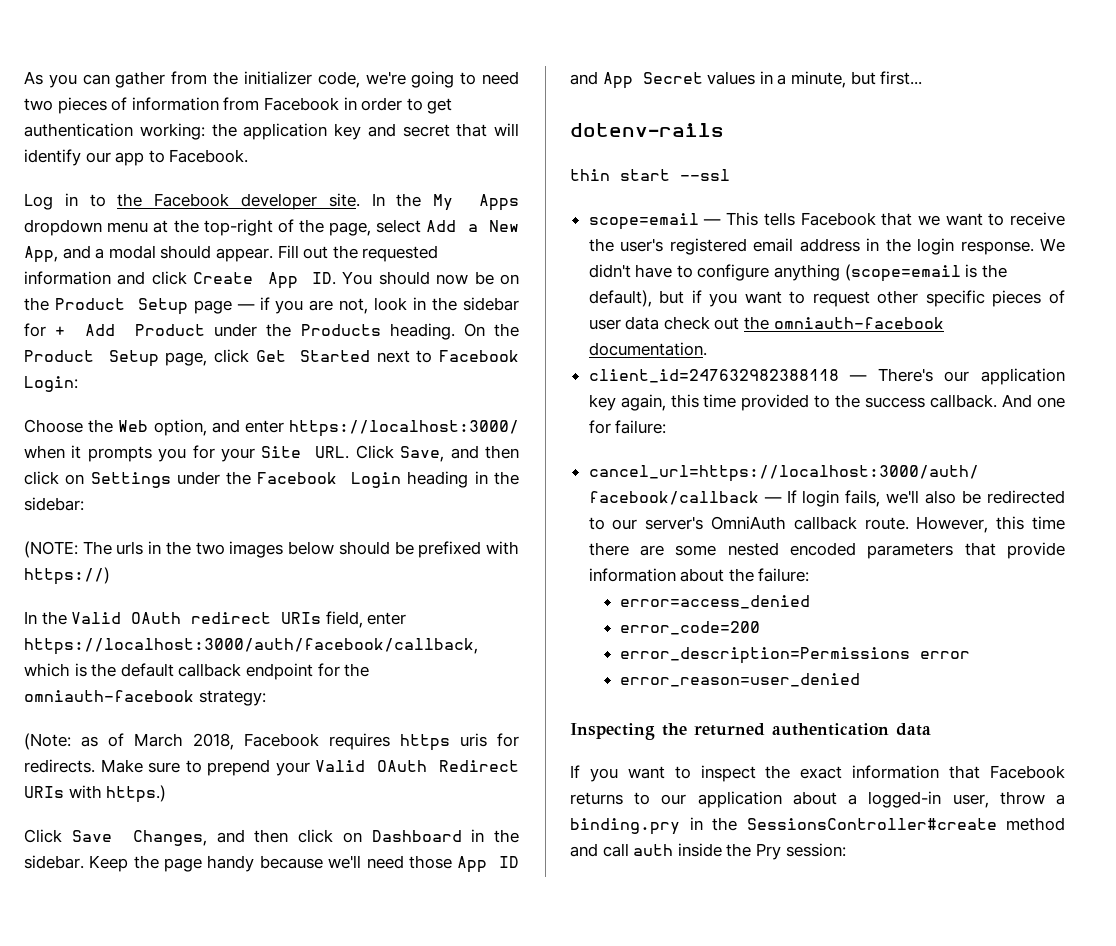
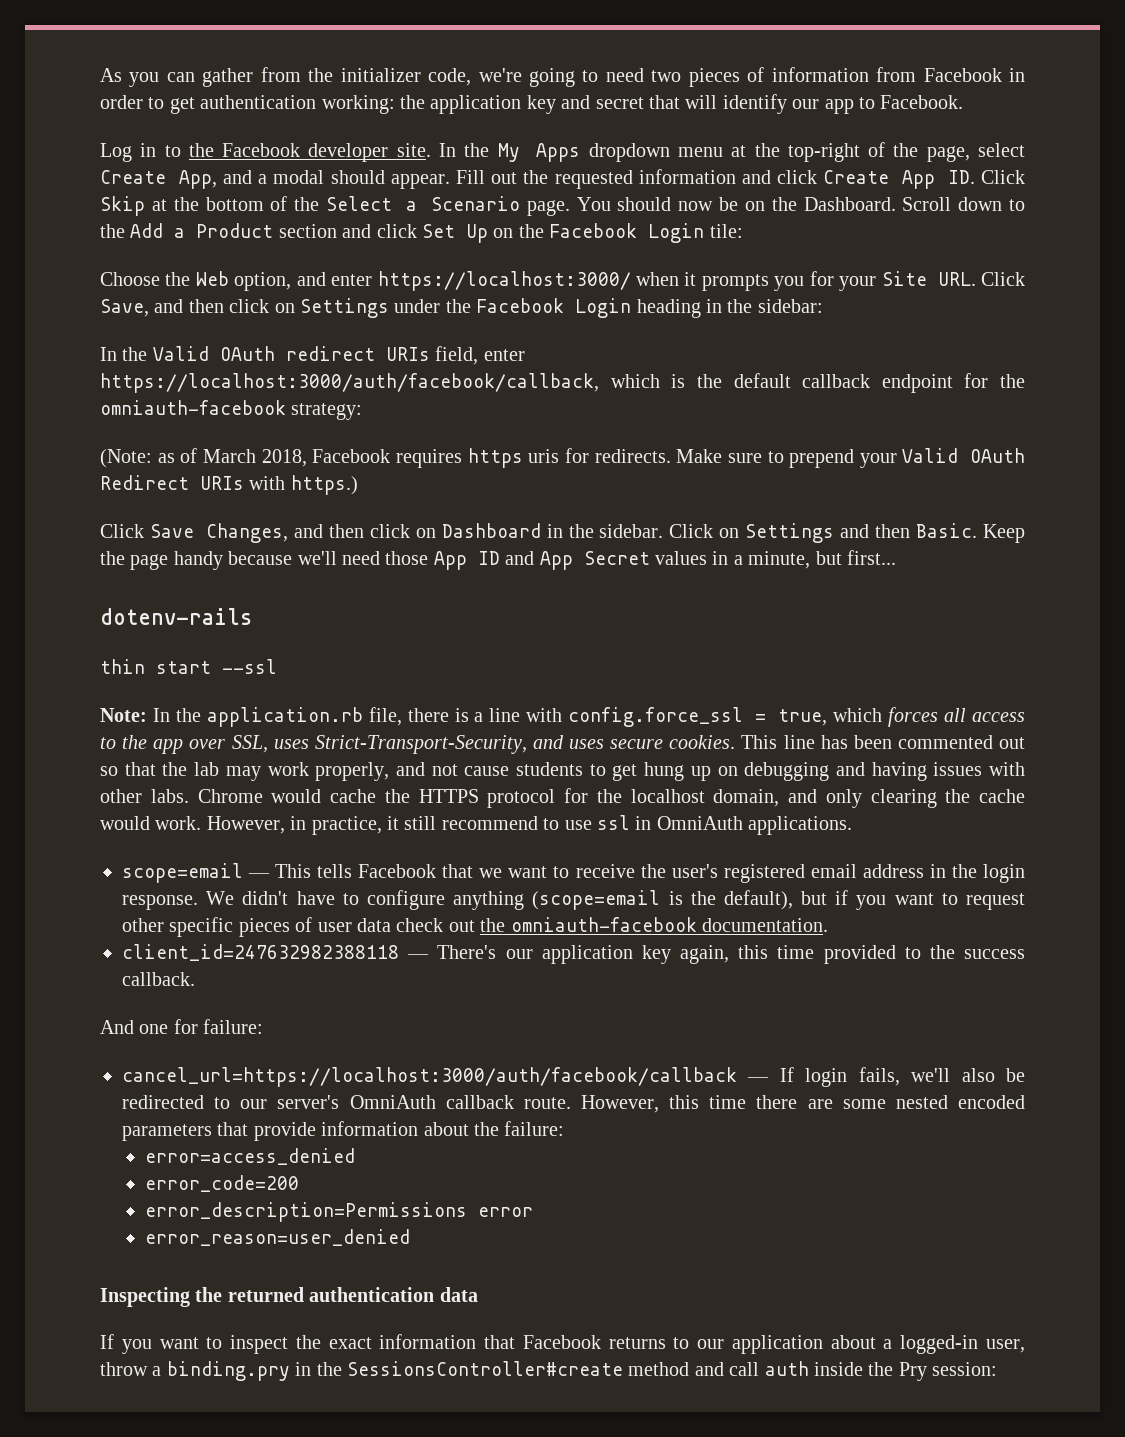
- In the My Apps dropdown menu at the top-right of the page, select Add a New App, and a modal should appear.
+ In the My Apps dropdown menu at the top-right of the page, select Create App, and a modal should appear.
- Fill out the requested information and click Create App ID. You should now be on the Product Setup page — if you are not, look in the sidebar for + Add Product under the Products heading. On the Product Setup page, click Get Started next to Facebook Login:
+ Fill out the requested information and click Create App ID. Click Skip at the bottom of the Select a Scenario page. You should now be on the Dashboard. Scroll down to the Add a Product section and click Set Up on the Facebook Login tile:
- (NOTE: The urls in the two images below should be prefixed with https://)
+ Click on Settings and then Basic.
+ Note: In the application.rb file, there is a line with config.force_ssl = true, which forces all access to the app over SSL, uses Strict-Transport-Security, and uses secure cookies. This line has been commented out so that the lab may work properly, and not cause students to get hung up on debugging and having issues with other labs. Chrome would cache the HTTPS protocol for the localhost domain, and only clearing the cache would work. However, in practice, it still recommend to use ssl in OmniAuth applications.
- client_id=247632982388118 — There's our application key again, this time provided to the success callback. And one for failure:
+ client_id=247632982388118 — There's our application key again, this time provided to the success callback.
+ And one for failure:

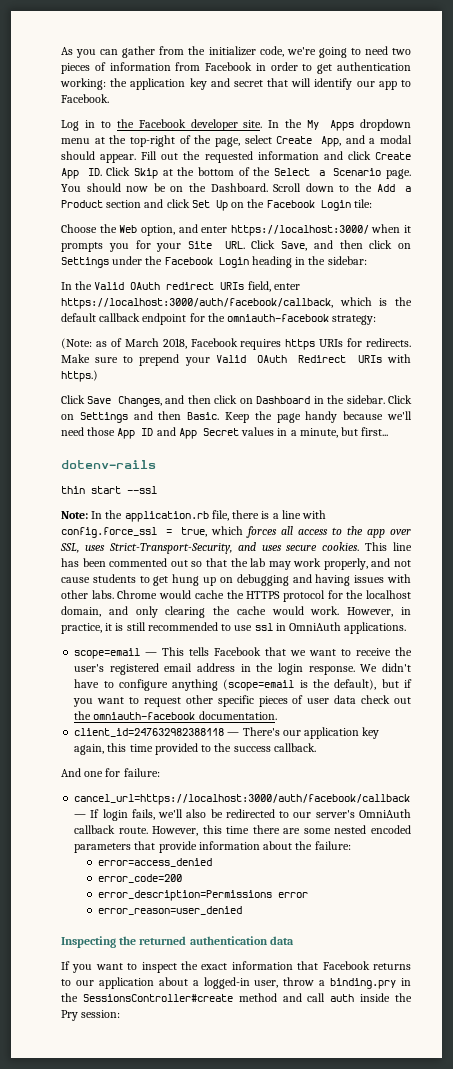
- (Note: as of March 2018, Facebook requires https uris for redirects.
+ (Note: as of March 2018, Facebook requires https URIs for redirects.
- However, in practice, it still recommend to use ssl in OmniAuth applications.
+ However, in practice, it is still recommended to use ssl in OmniAuth applications.

